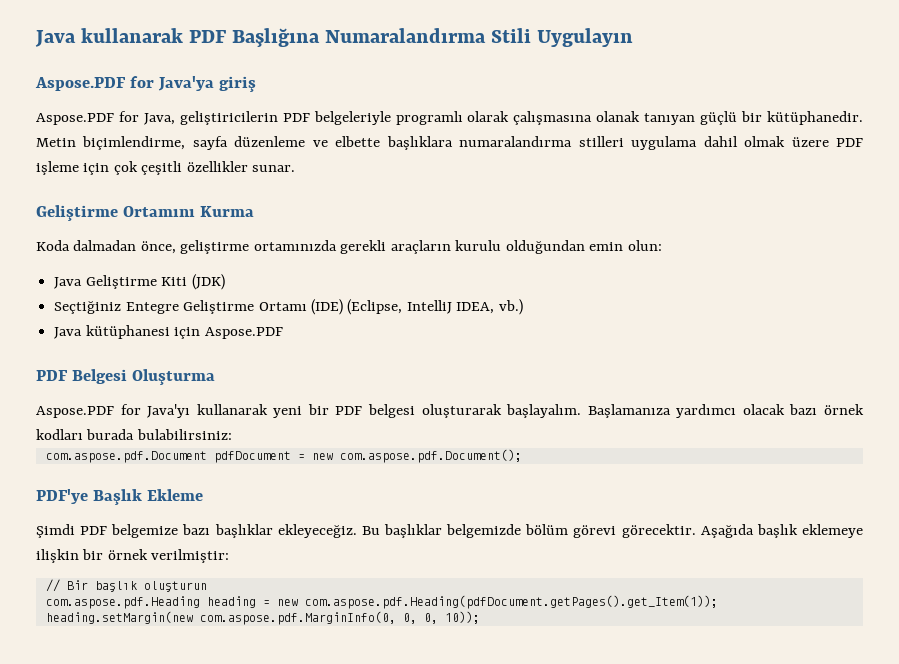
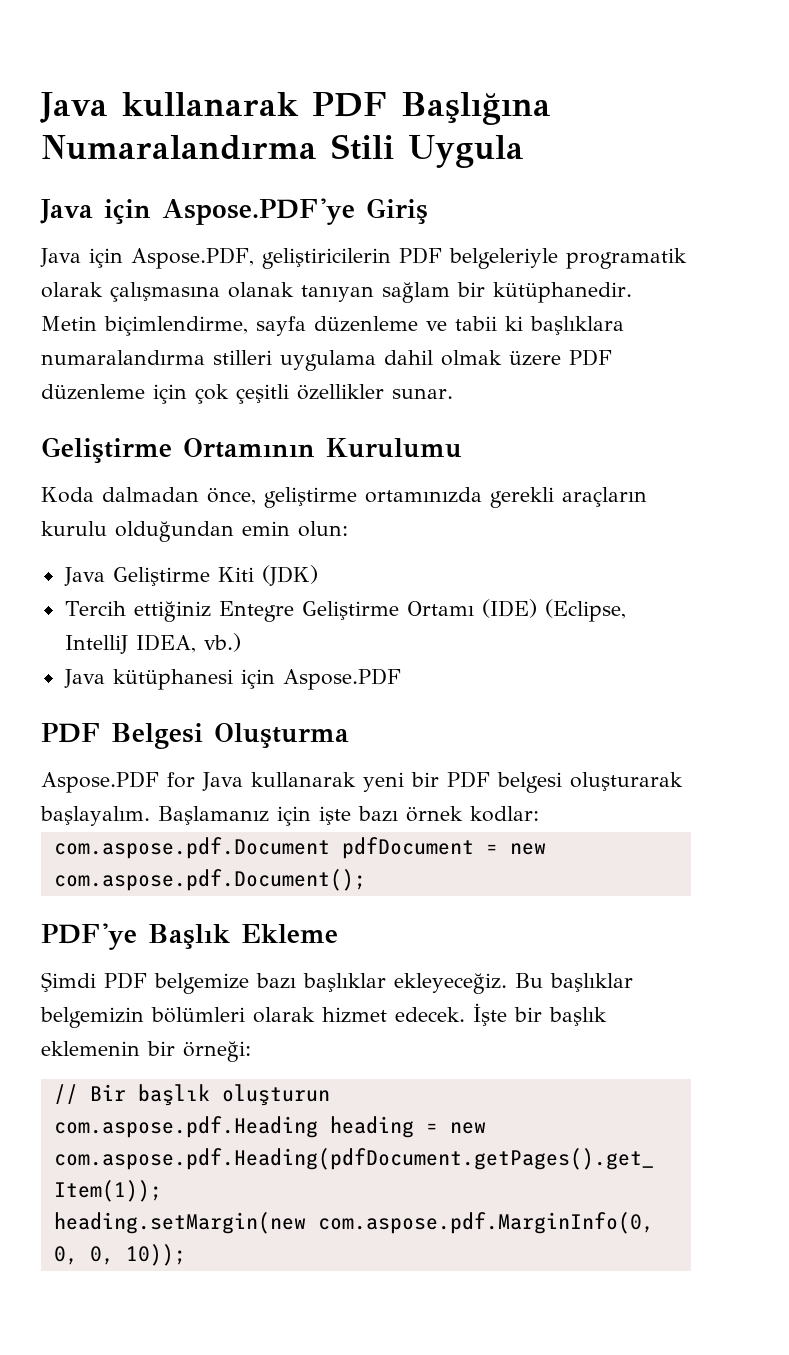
- Java kullanarak PDF Başlığına Numaralandırma Stili Uygulayın
- Aspose.PDF for Java'ya giriş
- Aspose.PDF for Java, geliştiricilerin PDF belgeleriyle programlı olarak çalışmasına olanak tanıyan güçlü bir kütüphanedir.
+ Java kullanarak PDF Başlığına Numaralandırma Stili Uygula
+ Java için Aspose.PDF'ye Giriş
+ Java için Aspose.PDF, geliştiricilerin PDF belgeleriyle programatik olarak çalışmasına olanak tanıyan sağlam bir kütüphanedir.
- Metin biçimlendirme, sayfa düzenleme ve elbette başlıklara numaralandırma stilleri uygulama dahil olmak üzere PDF işleme için çok çeşitli özellikler sunar.
+ Metin biçimlendirme, sayfa düzenleme ve tabii ki başlıklara numaralandırma stilleri uygulama dahil olmak üzere PDF düzenleme için çok çeşitli özellikler sunar.
- Geliştirme Ortamını Kurma
+ Geliştirme Ortamının Kurulumu
- Seçtiğiniz Entegre Geliştirme Ortamı (IDE) (Eclipse, IntelliJ IDEA, vb.)
+ Tercih ettiğiniz Entegre Geliştirme Ortamı (IDE) (Eclipse, IntelliJ IDEA, vb.)
- Aspose.PDF for Java'yı kullanarak yeni bir PDF belgesi oluşturarak başlayalım.
+ Aspose.PDF for Java kullanarak yeni bir PDF belgesi oluşturarak başlayalım.
- Başlamanıza yardımcı olacak bazı örnek kodları burada bulabilirsiniz:
+ Başlamanız için işte bazı örnek kodlar:
- Bu başlıklar belgemizde bölüm görevi görecektir. Aşağıda başlık eklemeye ilişkin bir örnek verilmiştir:
+ Bu başlıklar belgemizin bölümleri olarak hizmet edecek. İşte bir başlık eklemenin bir örneği:

